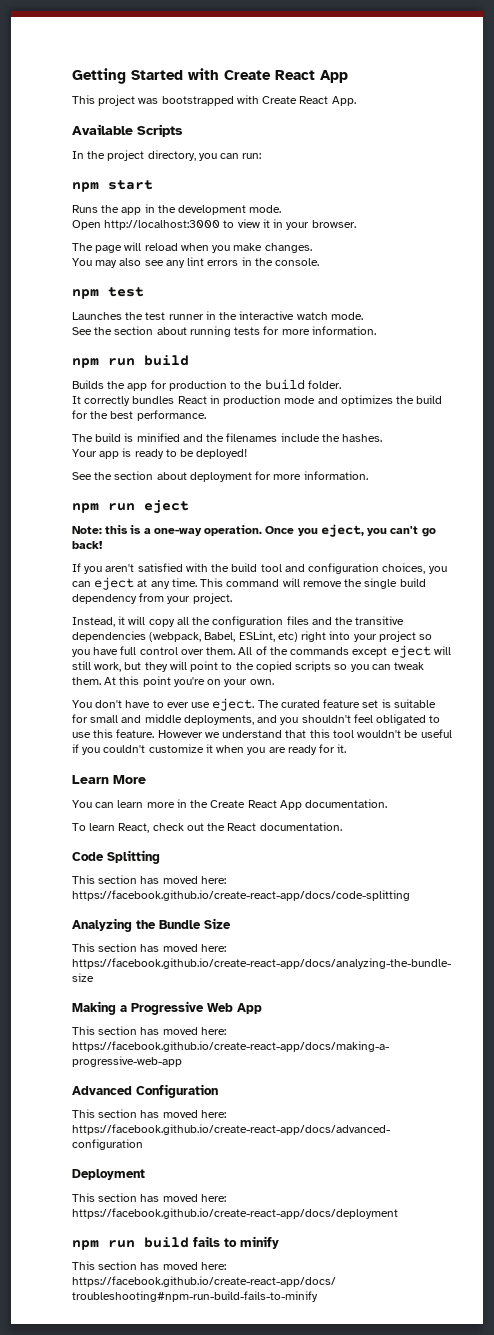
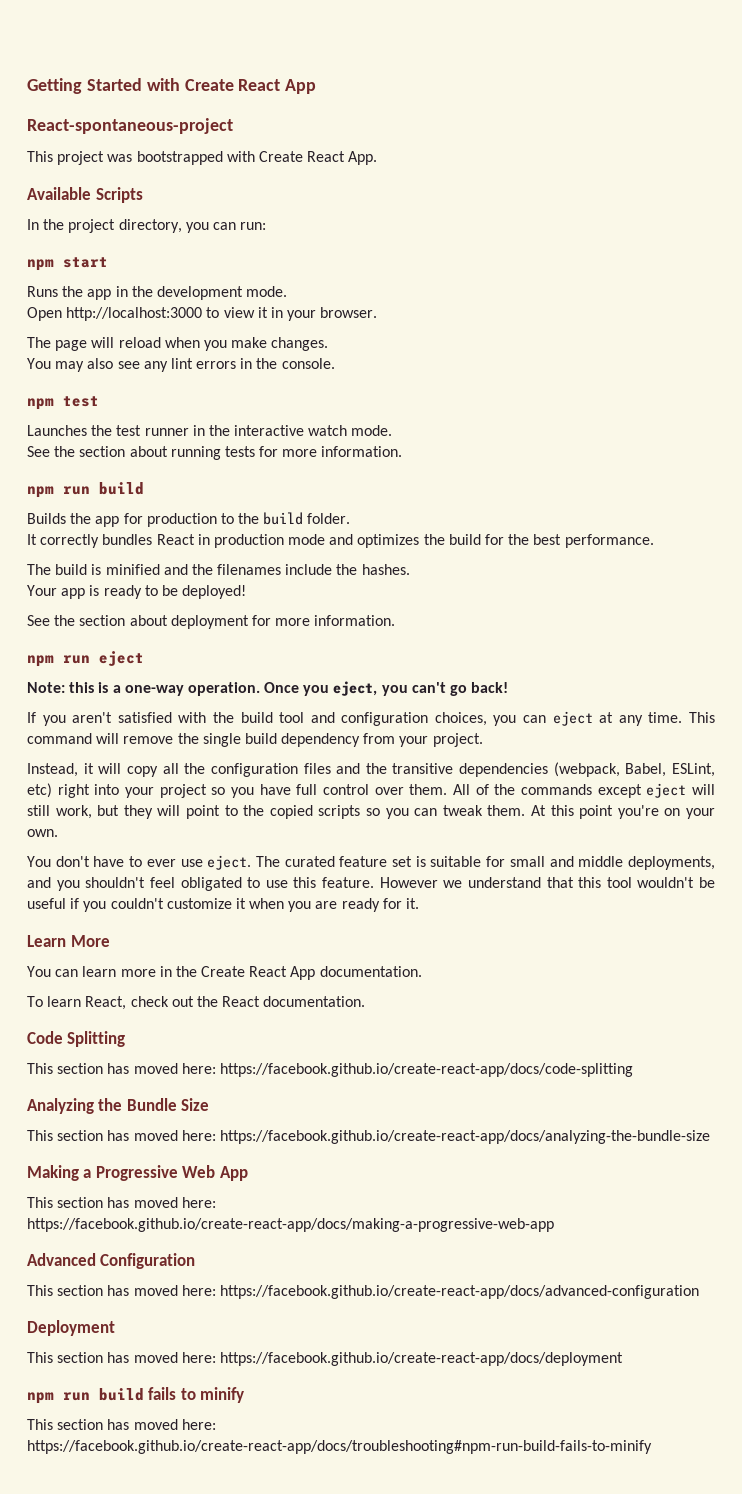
+ React-spontaneous-project

